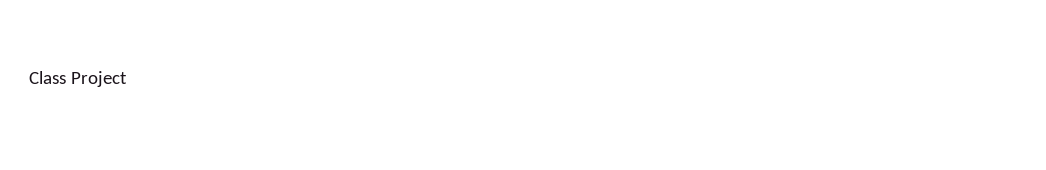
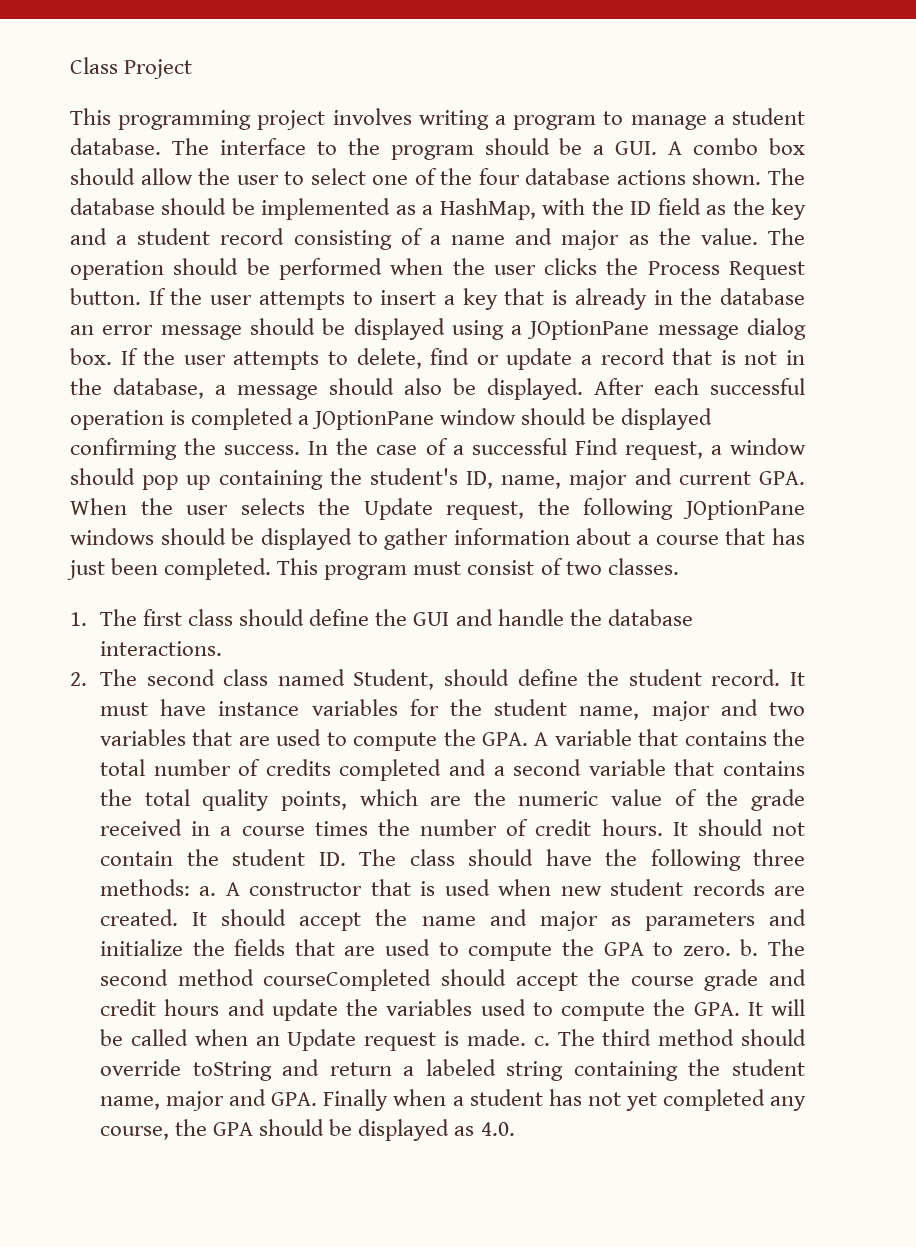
+ This programming project involves writing a program to manage a student database. The interface to the program should be a GUI. A combo box should allow the user to select one of the four database actions shown. The database should be implemented as a HashMap, with the ID field as the key and a student record consisting of a name and major as the value. The operation should be performed when the user clicks the Process Request button. If the user attempts to insert a key that is already in the database an error message should be displayed using a JOptionPane message dialog box. If the user attempts to delete, find or update a record that is not in the database, a message should also be displayed. After each successful operation is completed a JOptionPane window should be displayed confirming the success. In the case of a successful Find request, a window should pop up containing the student's ID, name, major and current GPA. When the user selects the Update request, the following JOptionPane windows should be displayed to gather information about a course that has just been completed. This program must consist of two classes.
+ 1. The first class should define the GUI and handle the database interactions.
+ 2. The second class named Student, should define the student record. It must have instance variables for the student name, major and two variables that are used to compute the GPA. A variable that contains the total number of credits completed and a second variable that contains the total quality points, which are the numeric value of the grade received in a course times the number of credit hours. It should not contain the student ID. The class should have the following three methods: a. A constructor that is used when new student records are created. It should accept the name and major as parameters and initialize the fields that are used to compute the GPA to zero. b. The second method courseCompleted should accept the course grade and credit hours and update the variables used to compute the GPA. It will be called when an Update request is made. c. The third method should override toString and return a labeled string containing the student name, major and GPA. Finally when a student has not yet completed any course, the GPA should be displayed as 4.0.

